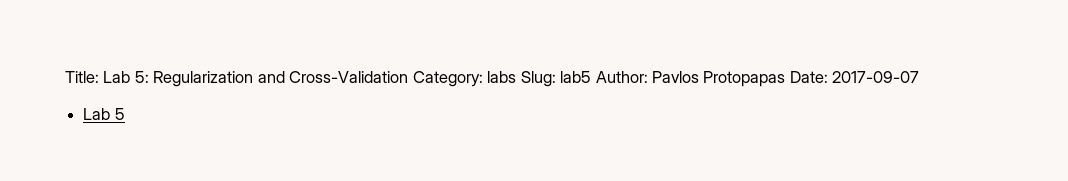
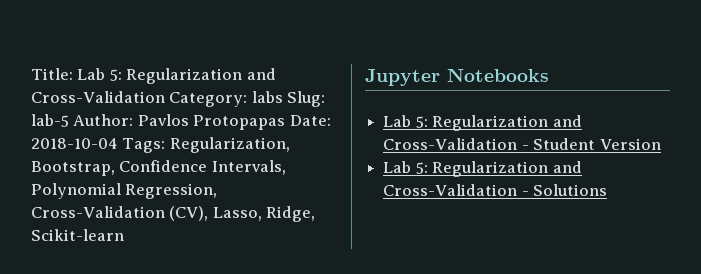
- Title: Lab 5: Regularization and Cross-Validation Category: labs Slug: lab5 Author: Pavlos Protopapas Date: 2017-09-07
- Lab 5
+ Title: Lab 5: Regularization and Cross-Validation Category: labs Slug: lab-5 Author: Pavlos Protopapas Date: 2018-10-04 Tags: Regularization, Bootstrap, Confidence Intervals, Polynomial Regression, Cross-Validation (CV), Lasso, Ridge, Scikit-learn
+ Jupyter Notebooks
+ Lab 5: Regularization and Cross-Validation - Student Version
+ Lab 5: Regularization and Cross-Validation - Solutions

